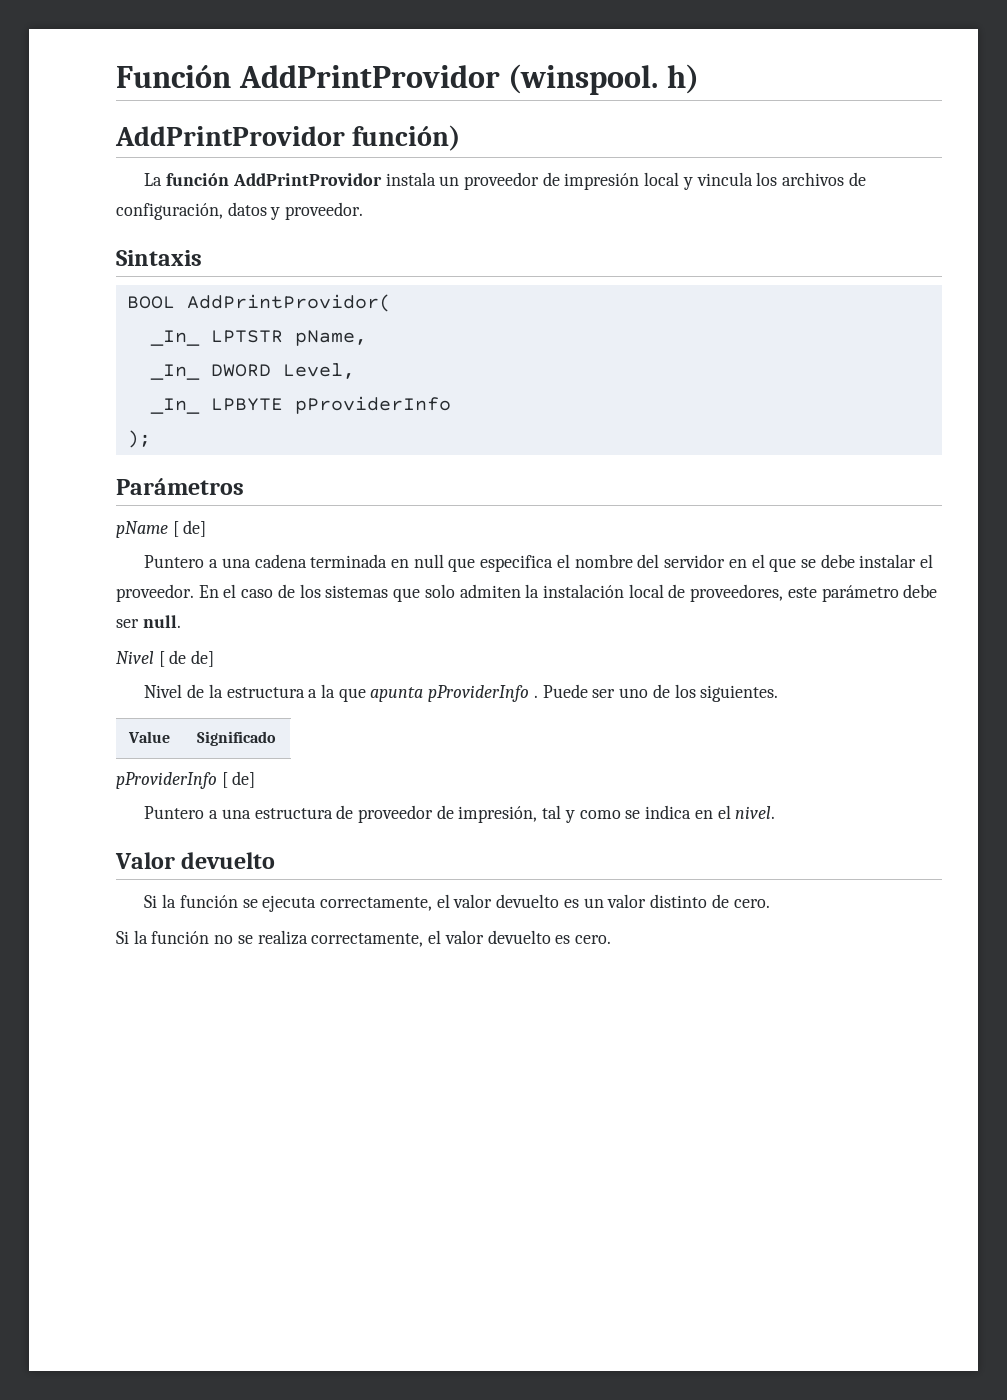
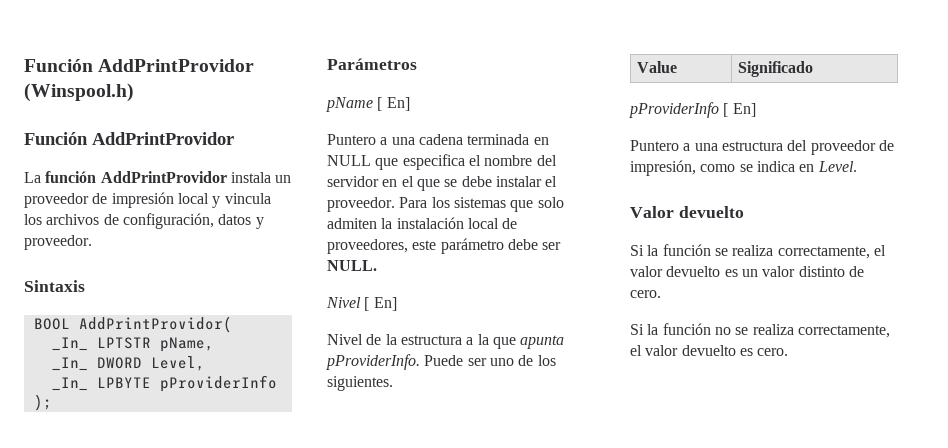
- Función AddPrintProvidor (winspool. h)
- AddPrintProvidor función)
+ Función AddPrintProvidor (Winspool.h)
+ Función AddPrintProvidor
- pName [ de]
+ pName [ En]
- Puntero a una cadena terminada en null que especifica el nombre del servidor en el que se debe instalar el proveedor.
+ Puntero a una cadena terminada en NULL que especifica el nombre del servidor en el que se debe instalar el proveedor.
- En el caso de los sistemas que solo admiten la instalación local de proveedores, este parámetro debe ser null.
+ Para los sistemas que solo admiten la instalación local de proveedores, este parámetro debe ser NULL.
- Nivel [ de de]
+ Nivel [ En]
- Nivel de la estructura a la que apunta pProviderInfo .
+ Nivel de la estructura a la que apunta pProviderInfo.
- pProviderInfo [ de]
+ pProviderInfo [ En]
- Puntero a una estructura de proveedor de impresión, tal y como se indica en el nivel.
+ Puntero a una estructura del proveedor de impresión, como se indica en Level.
- Si la función se ejecuta correctamente, el valor devuelto es un valor distinto de cero.
+ Si la función se realiza correctamente, el valor devuelto es un valor distinto de cero.

